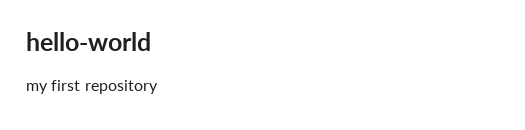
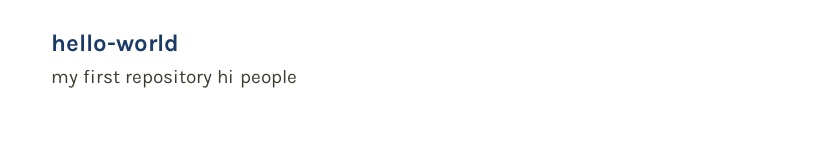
- my first repository
+ my first repository hi people

